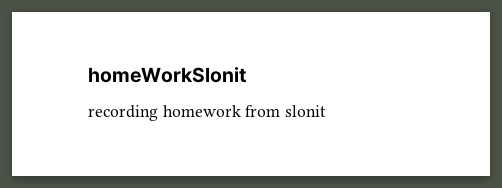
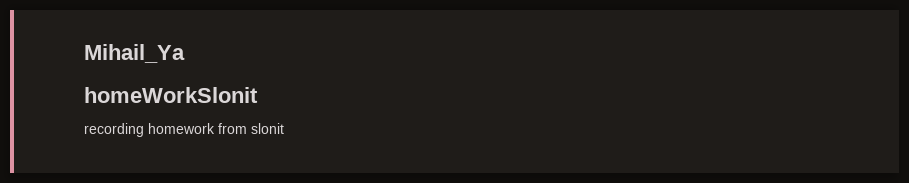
+ Mihail_Ya

